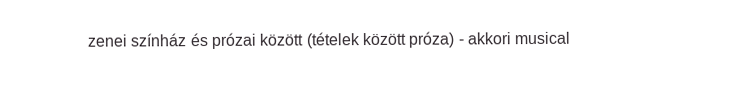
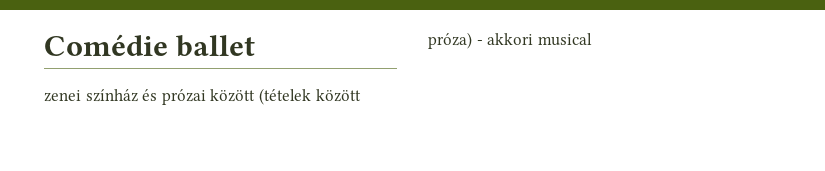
+ Comédie ballet

